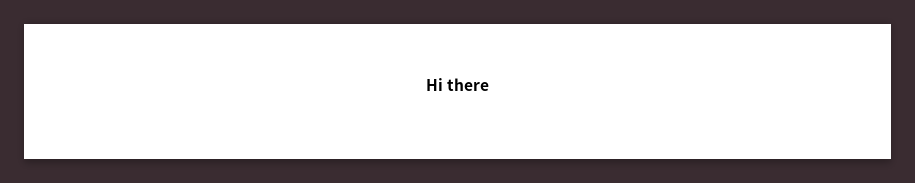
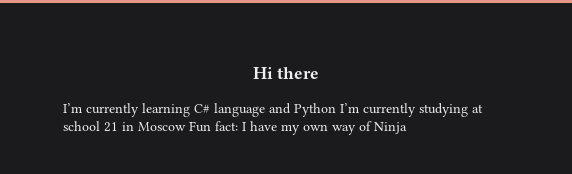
+ I’m currently learning C# language and Python I’m currently studying at school 21 in Moscow Fun fact: I have my own way of Ninja

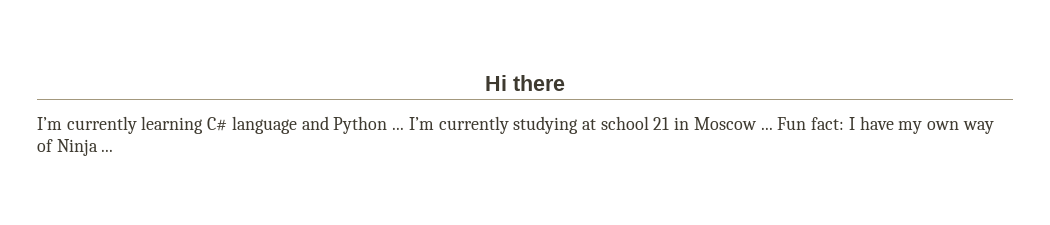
- I’m currently learning C# language and Python I’m currently studying at school 21 in Moscow Fun fact: I have my own way of Ninja
+ I’m currently learning C# language and Python ... I’m currently studying at school 21 in Moscow ... Fun fact: I have my own way of Ninja ...

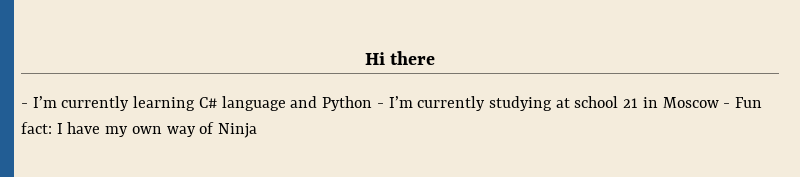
- I’m currently learning C# language and Python ... I’m currently studying at school 21 in Moscow ... Fun fact: I have my own way of Ninja ...
+ - I’m currently learning C# language and Python - I’m currently studying at school 21 in Moscow - Fun fact: I have my own way of Ninja

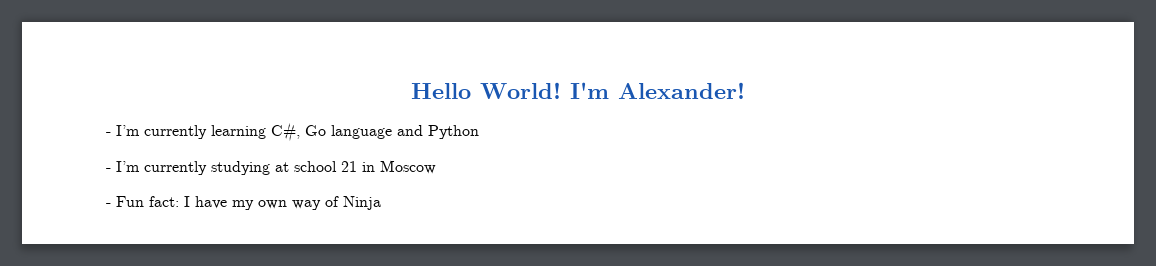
- Hi there
+ Hello World! I'm Alexander!
- - I’m currently learning C# language and Python - I’m currently studying at school 21 in Moscow - Fun fact: I have my own way of Ninja
+ - I’m currently learning C#, Go language and Python
+ - I’m currently studying at school 21 in Moscow
+ - Fun fact: I have my own way of Ninja

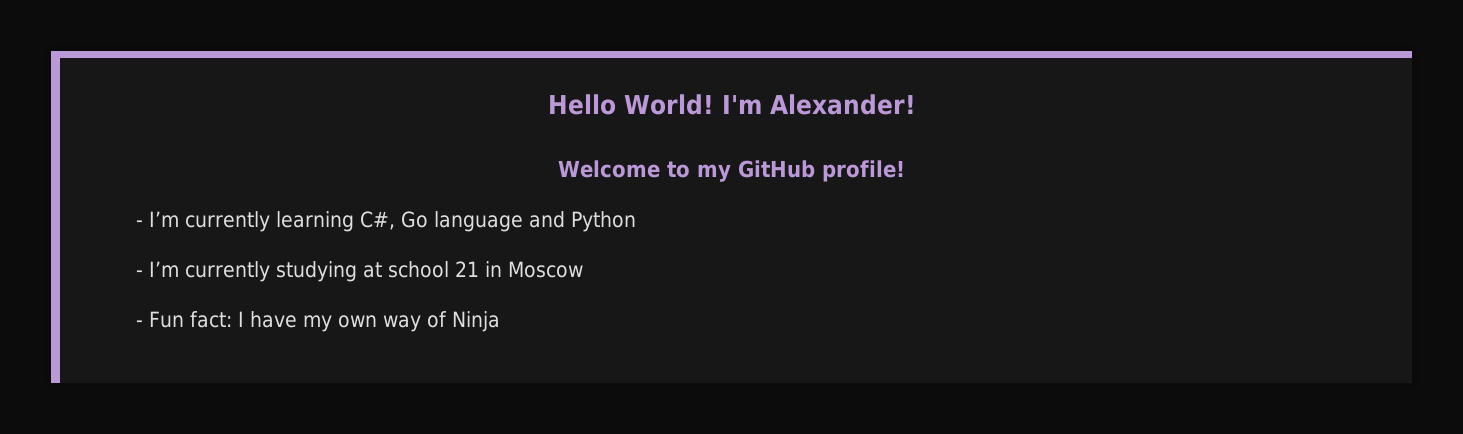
+ Welcome to my GitHub profile!

